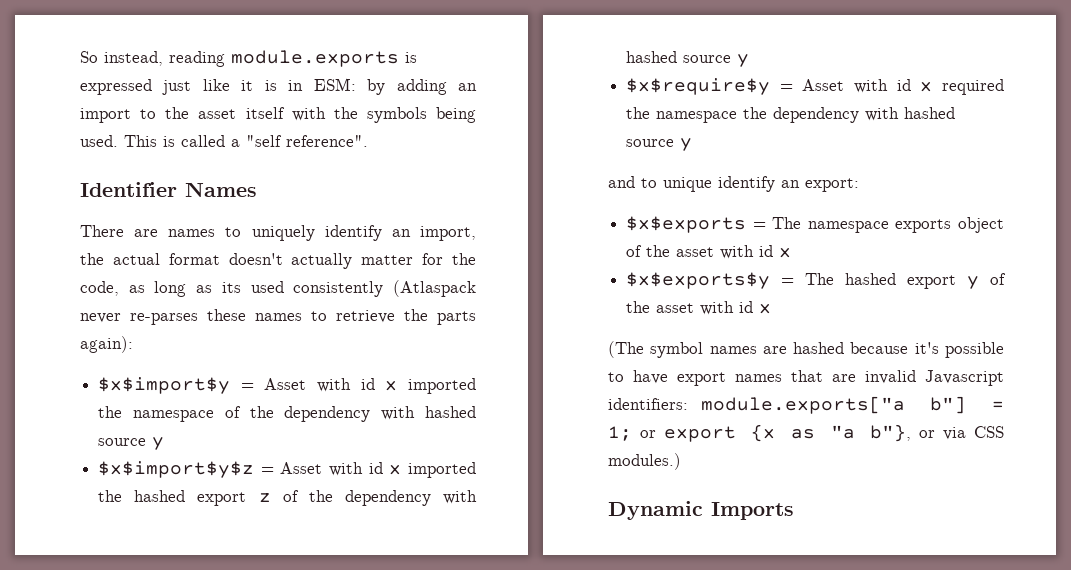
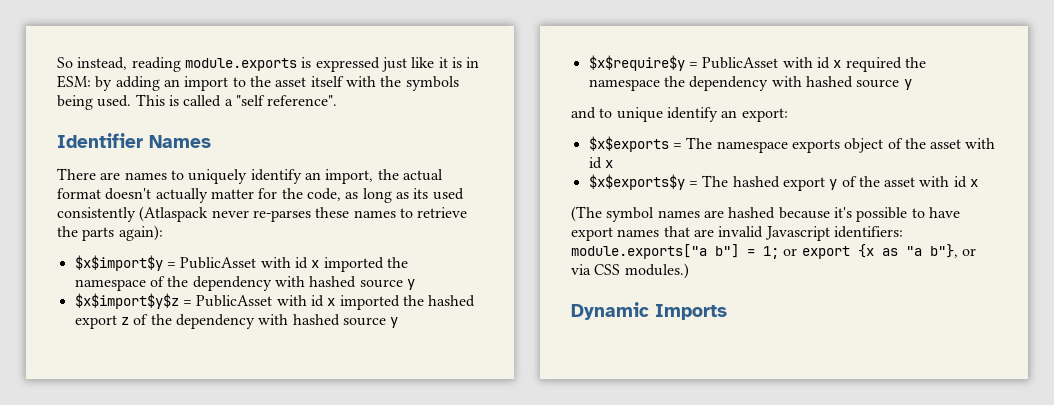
- $x$import$y = Asset with id x imported the namespace of the dependency with hashed source y
+ $x$import$y = PublicAsset with id x imported the namespace of the dependency with hashed source y
- $x$import$y$z = Asset with id x imported the hashed export z of the dependency with hashed source y
+ $x$import$y$z = PublicAsset with id x imported the hashed export z of the dependency with hashed source y
- $x$require$y = Asset with id x required the namespace the dependency with hashed source y
+ $x$require$y = PublicAsset with id x required the namespace the dependency with hashed source y

